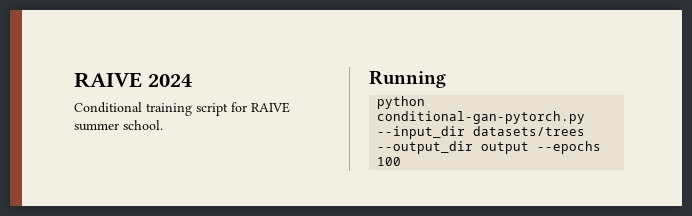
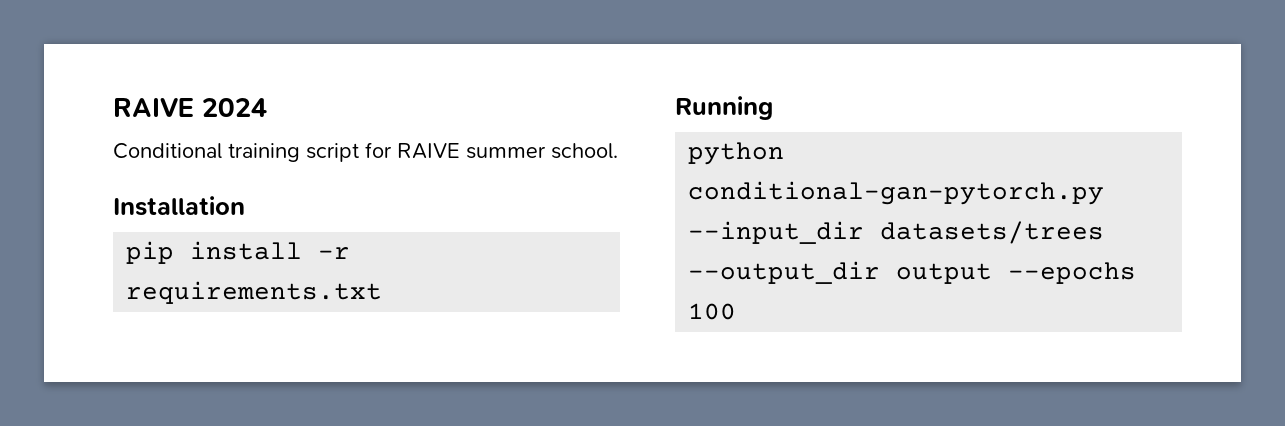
+ Installation
+ pip install -r requirements.txt

